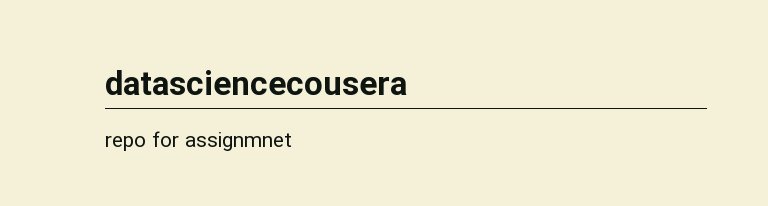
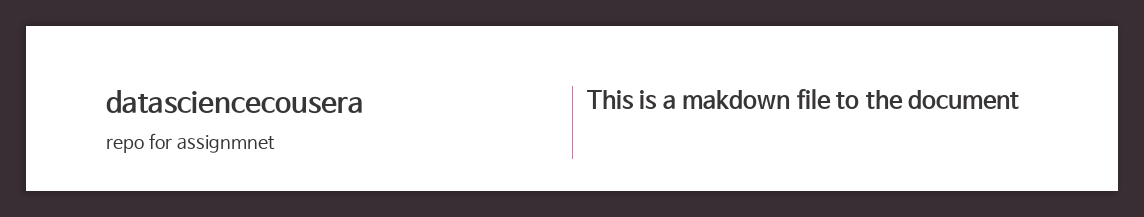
+ This is a makdown file to the document

